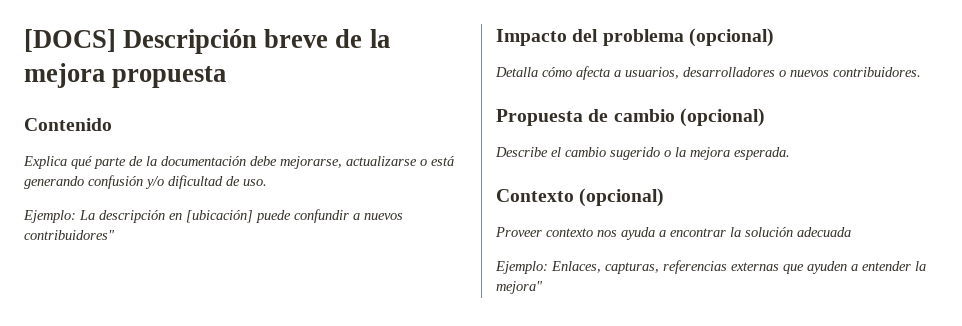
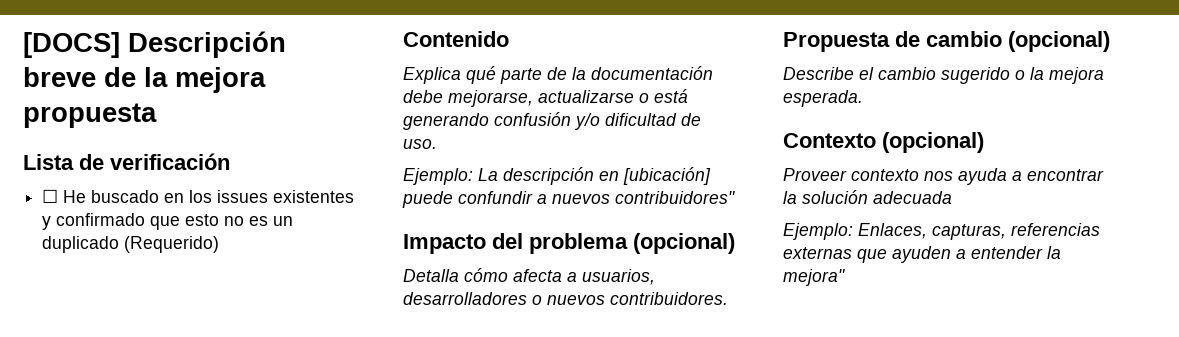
+ Lista de verificación
+ ☐ He buscado en los issues existentes y confirmado que esto no es un duplicado (Requerido)

